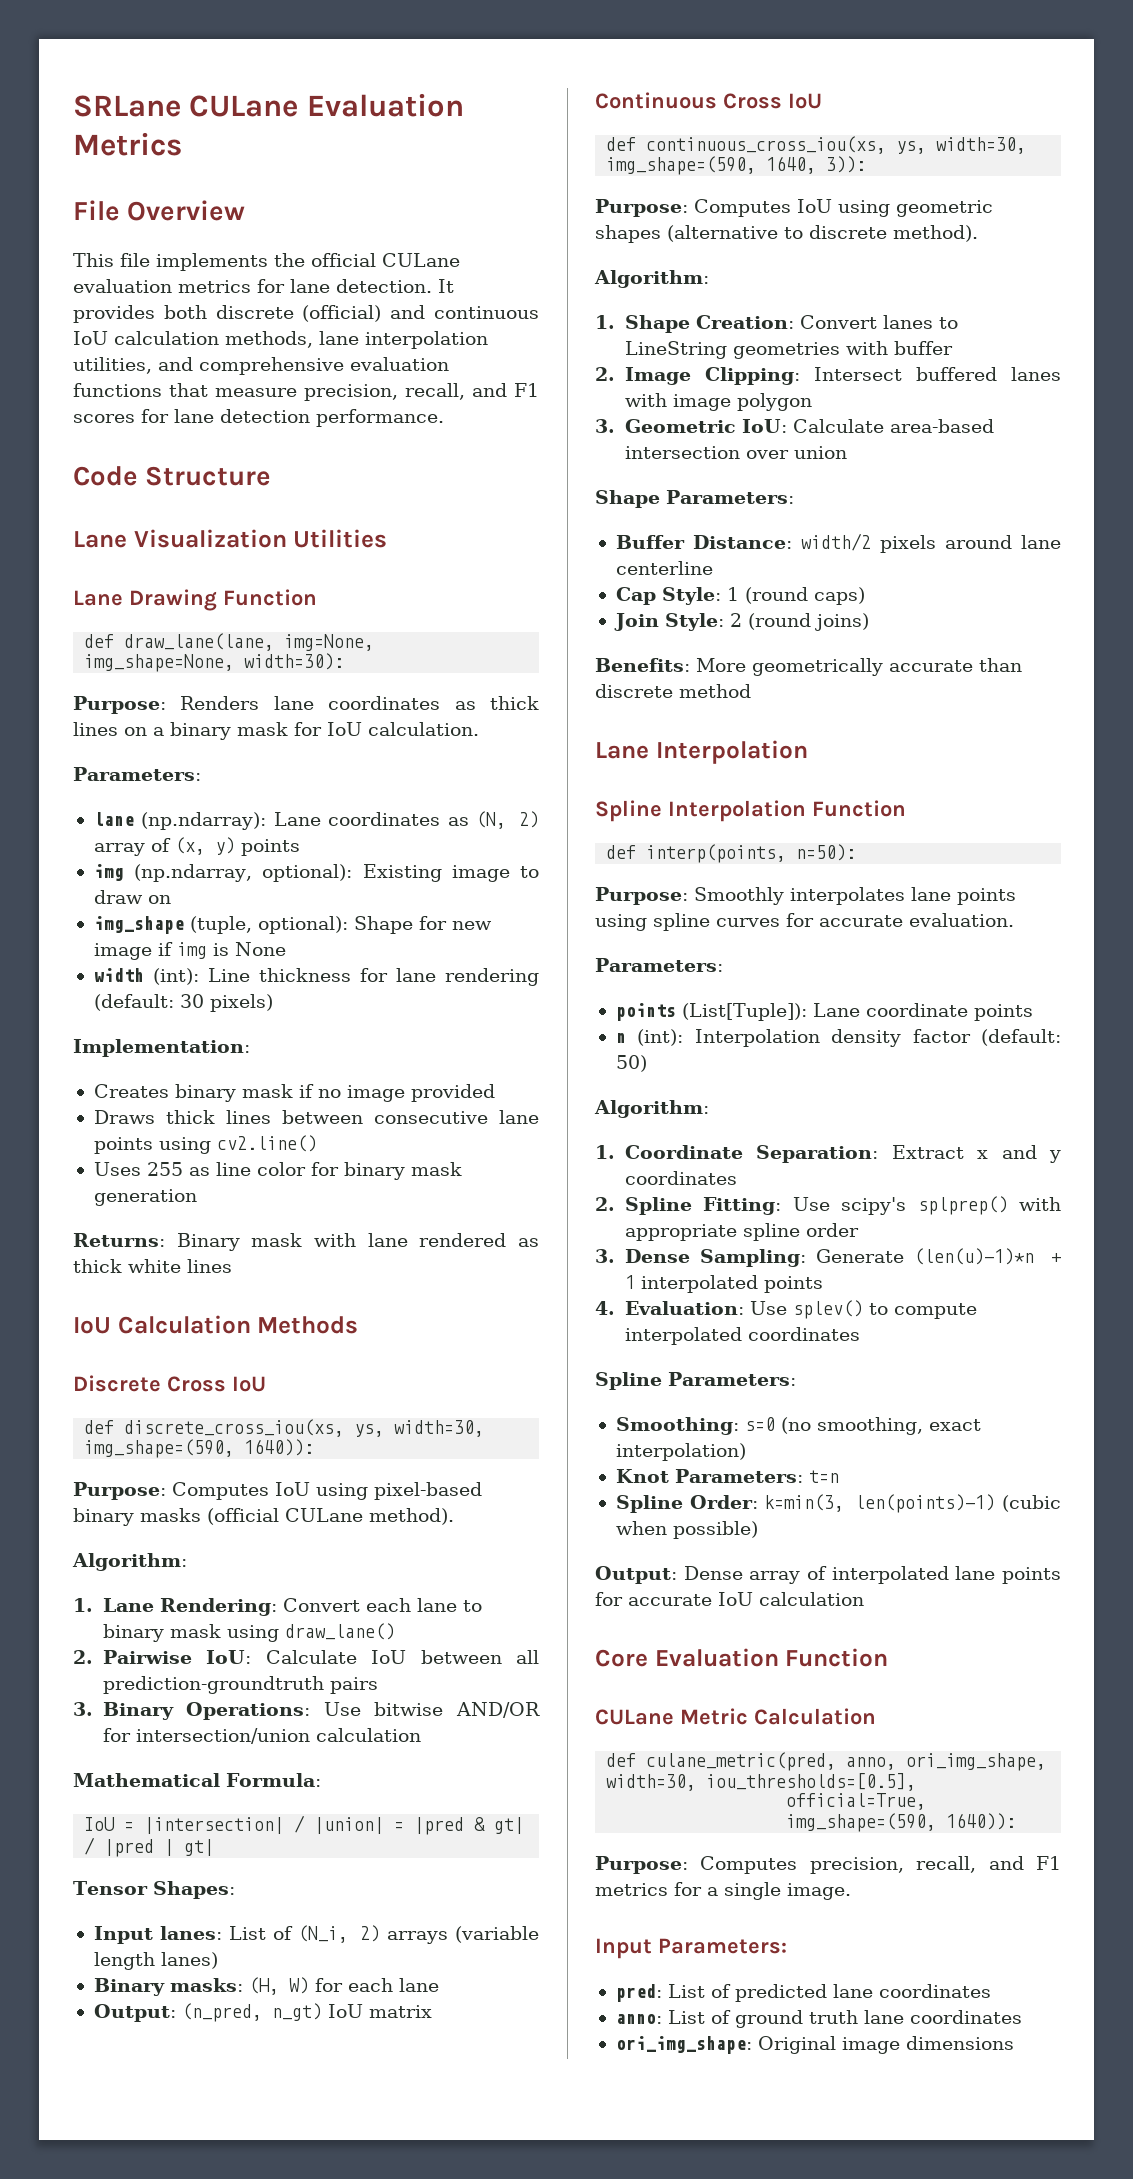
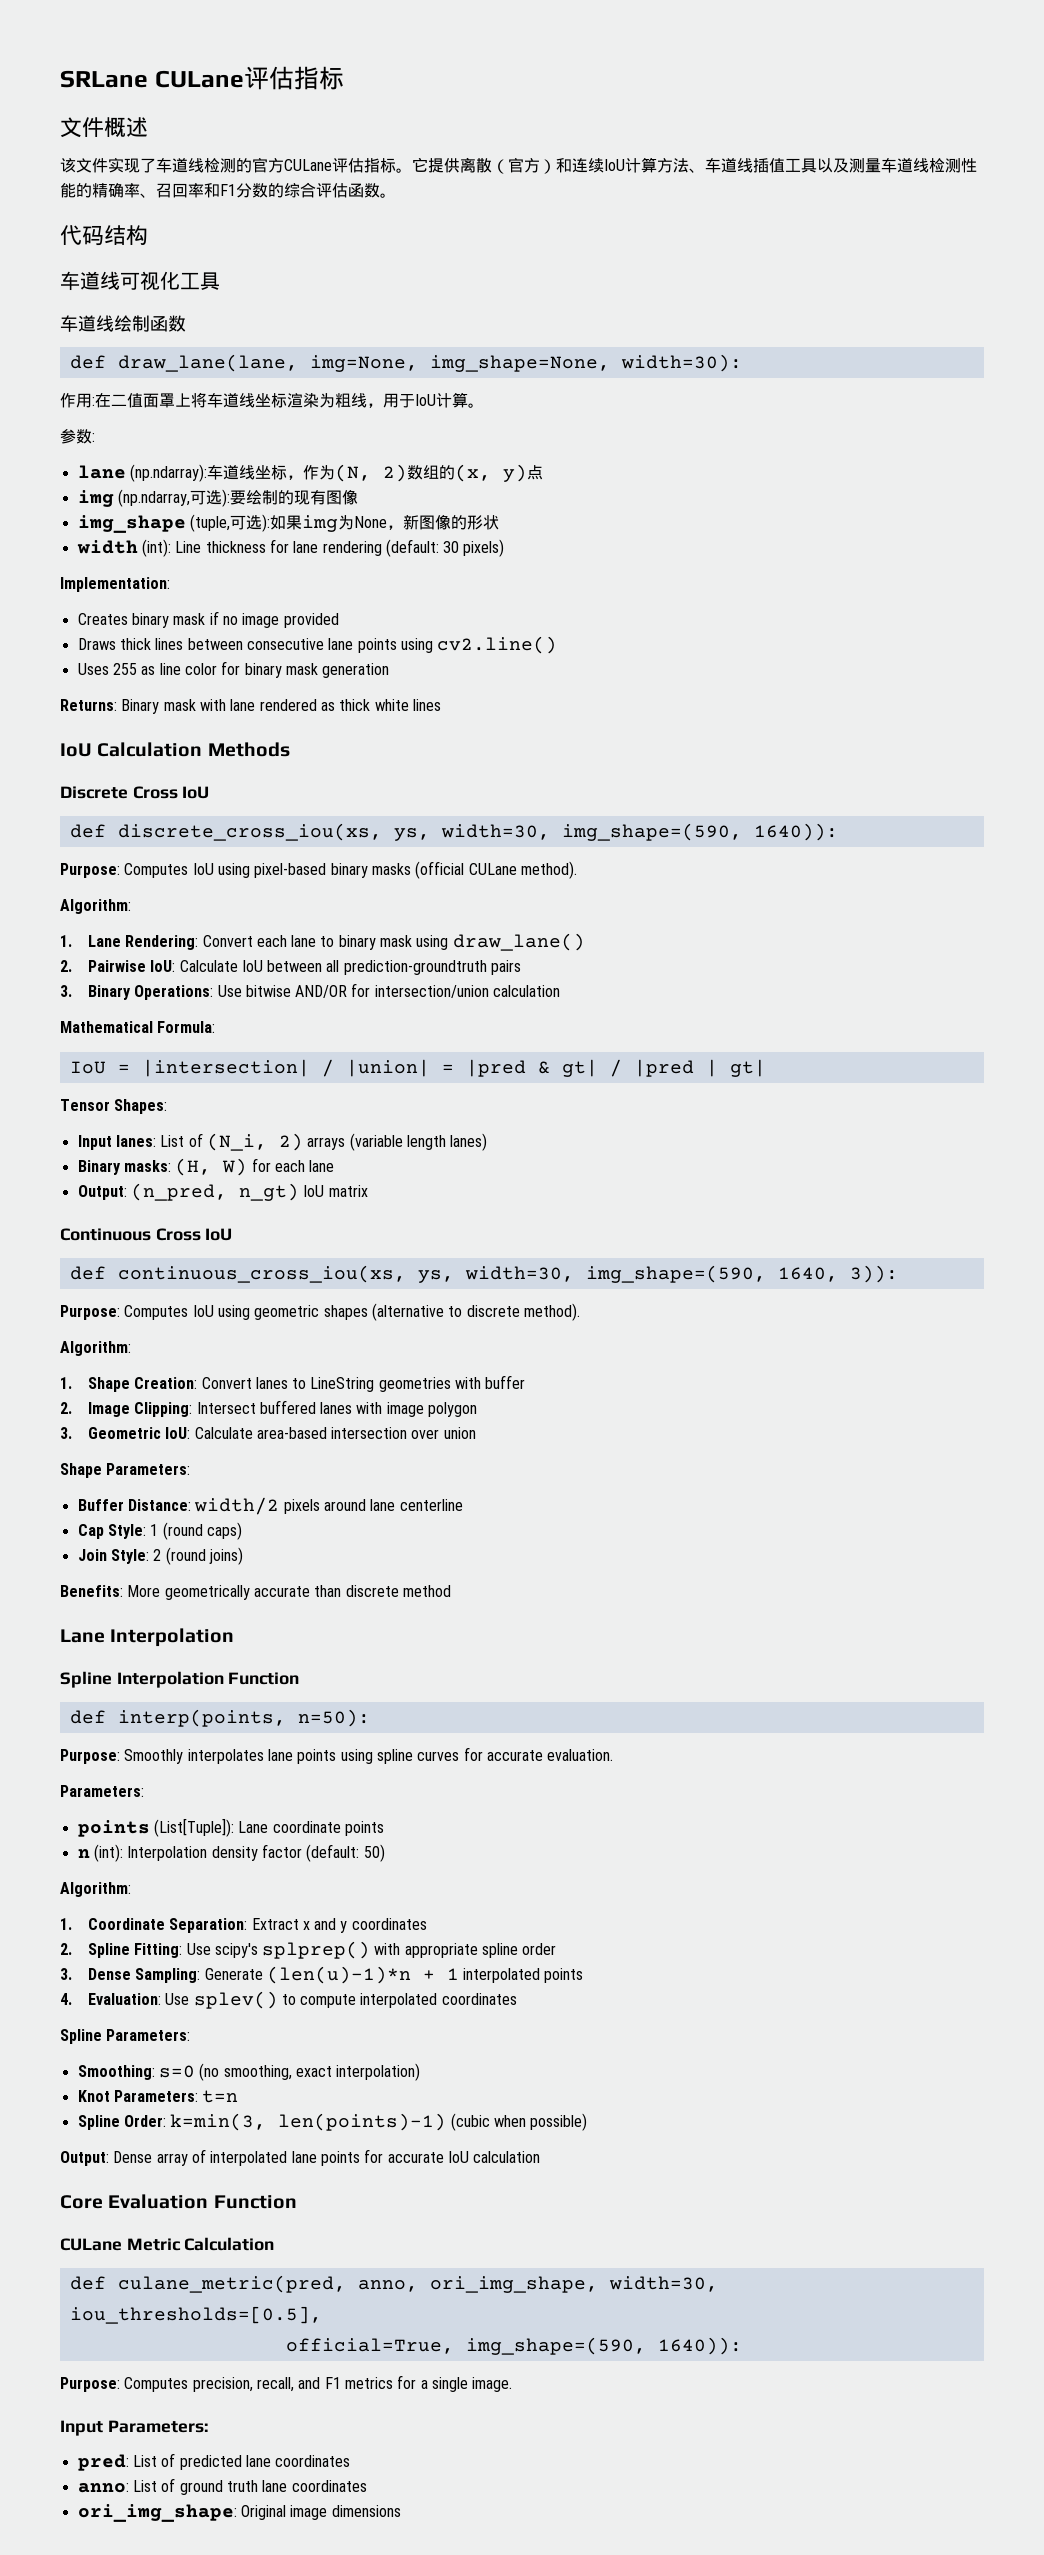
- SRLane CULane Evaluation Metrics
- File Overview
- This file implements the official CULane evaluation metrics for lane detection. It provides both discrete (official) and continuous IoU calculation methods, lane interpolation utilities, and comprehensive evaluation functions that measure precision, recall, and F1 scores for lane detection performance.
- Code Structure
- Lane Visualization Utilities
- Lane Drawing Function
+ SRLane CULane评估指标
+ 文件概述
+ 该文件实现了车道线检测的官方CULane评估指标。它提供离散（官方）和连续IoU计算方法、车道线插值工具以及测量车道线检测性能的精确率、召回率和F1分数的综合评估函数。
+ 代码结构
+ 车道线可视化工具
+ 车道线绘制函数
- Purpose: Renders lane coordinates as thick lines on a binary mask for IoU calculation.
- Parameters:
- lane (np.ndarray): Lane coordinates as (N, 2) array of (x, y) points
+ 作用:在二值面罩上将车道线坐标渲染为粗线，用于IoU计算。
+ 参数:
+ lane (np.ndarray):车道线坐标，作为(N, 2)数组的(x, y)点
- img (np.ndarray, optional): Existing image to draw on
- img_shape (tuple, optional): Shape for new image if img is None
+ img (np.ndarray,可选):要绘制的现有图像
+ img_shape (tuple,可选):如果img为None，新图像的形状

